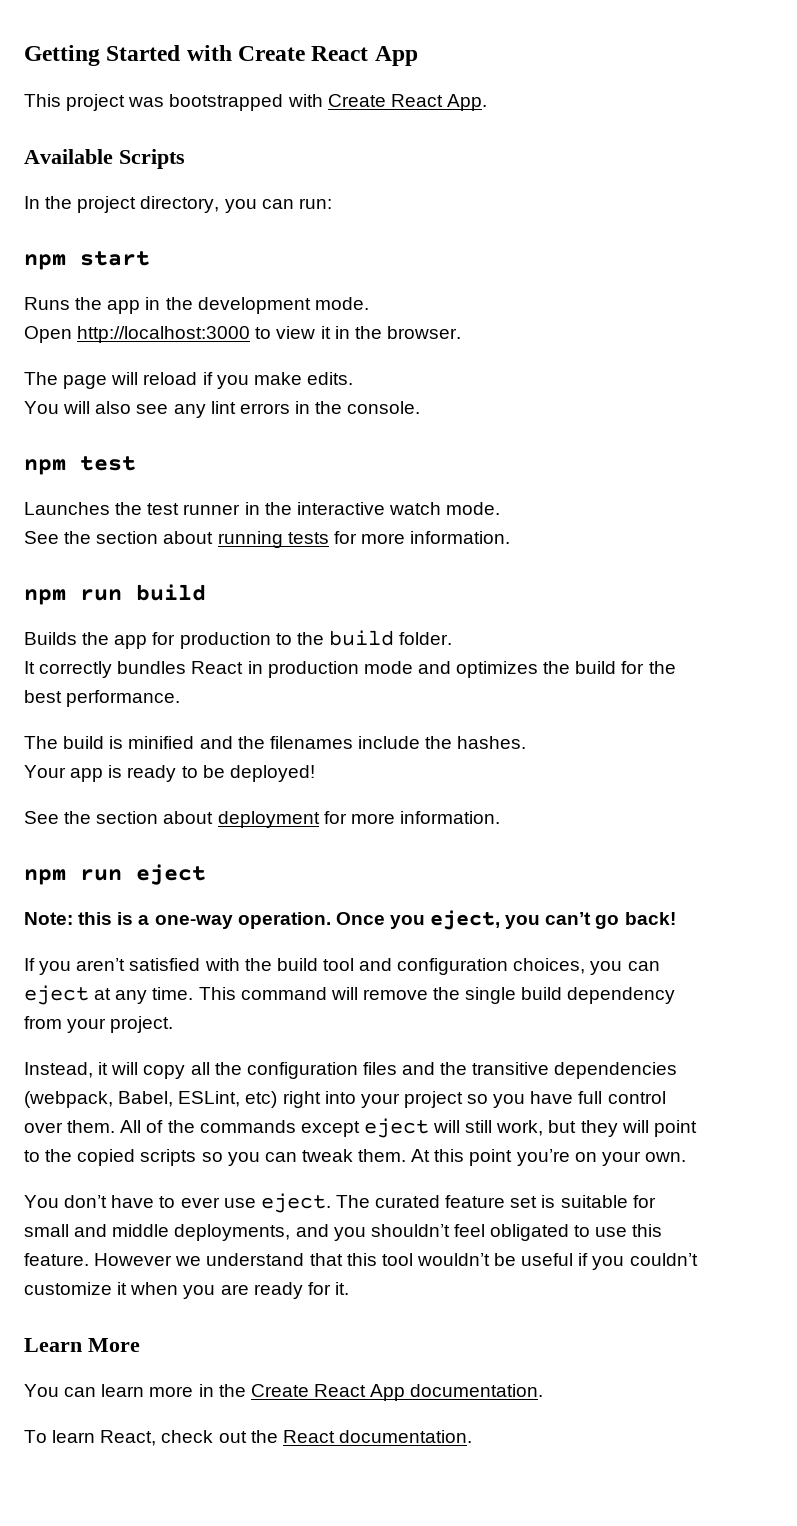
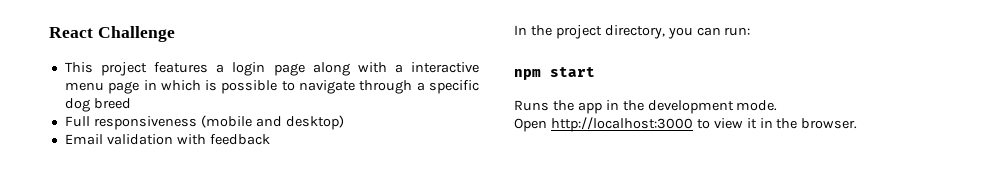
- Getting Started with Create React App
- This project was bootstrapped with Create React App.
- Available Scripts
+ React Challenge
+ This project features a login page along with a interactive menu page in which is possible to navigate through a specific dog breed
+ Full responsiveness (mobile and desktop)
+ Email validation with feedback
- The page will reload if you make edits.
- You will also see any lint errors in the console.
- npm test
- Launches the test runner in the interactive watch mode.
- See the section about running tests for more information.
- npm run build
- Builds the app for production to the build folder.
- It correctly bundles React in production mode and optimizes the build for the best performance.
- The build is minified and the filenames include the hashes.
- Your app is ready to be deployed!
- See the section about deployment for more information.
- npm run eject
- Note: this is a one-way operation. Once you eject, you can’t go back!
- If you aren’t satisfied with the build tool and configuration choices, you can eject at any time. This command will remove the single build dependency from your project.
- Instead, it will copy all the configuration files and the transitive dependencies (webpack, Babel, ESLint, etc) right into your project so you have full control over them. All of the commands except eject will still work, but they will point to the copied scripts so you can tweak them. At this point you’re on your own.
- You don’t have to ever use eject. The curated feature set is suitable for small and middle deployments, and you shouldn’t feel obligated to use this feature. However we understand that this tool wouldn’t be useful if you couldn’t customize it when you are ready for it.
- Learn More
- You can learn more in the Create React App documentation.
- To learn React, check out the React documentation.

